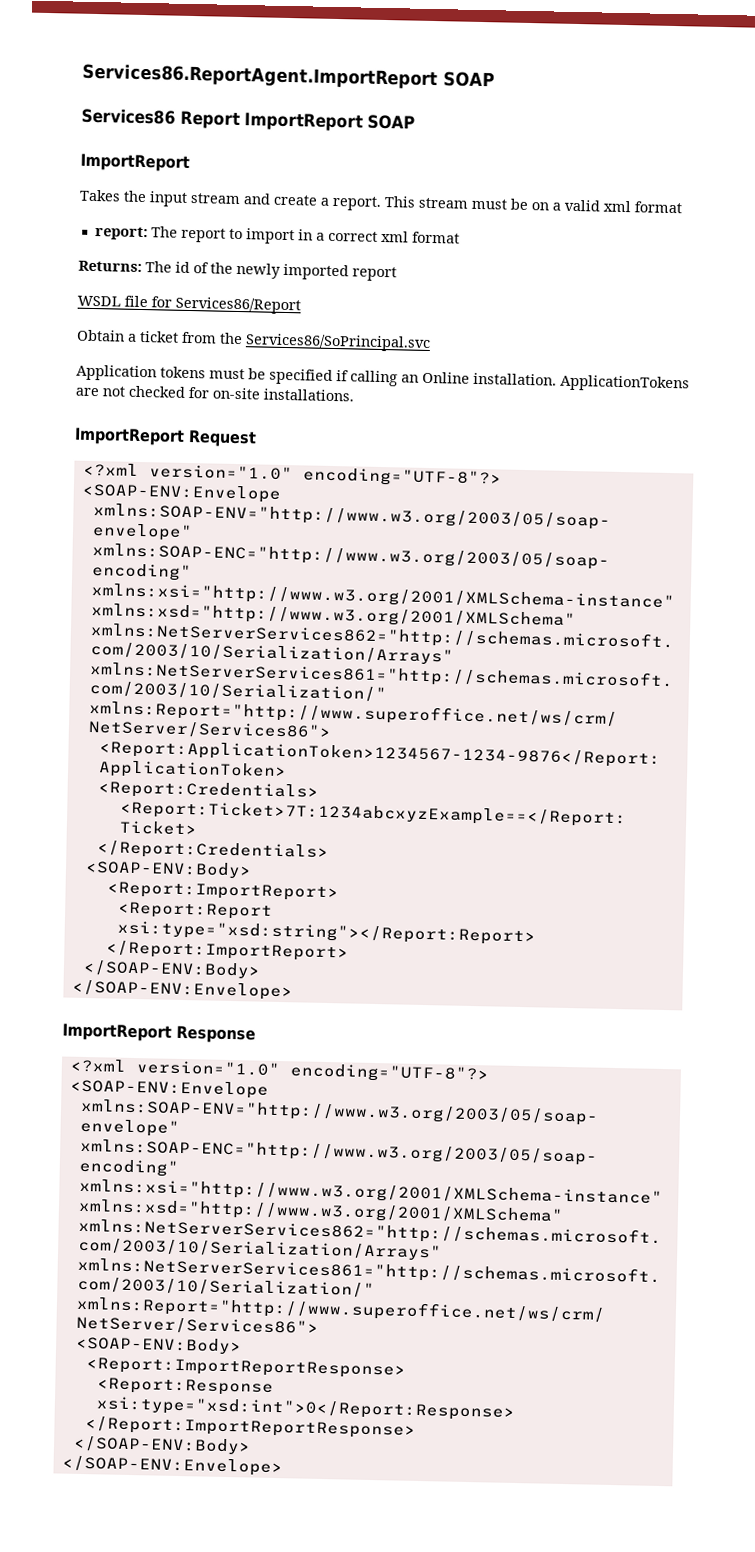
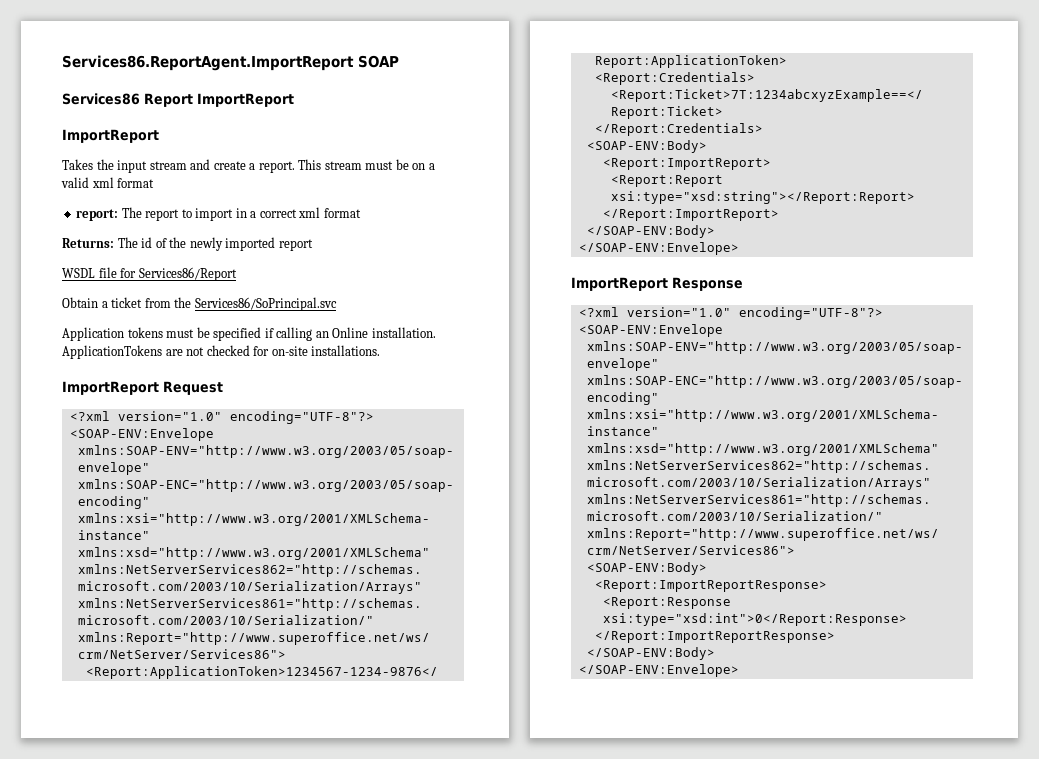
- Services86 Report ImportReport SOAP
+ Services86 Report ImportReport

